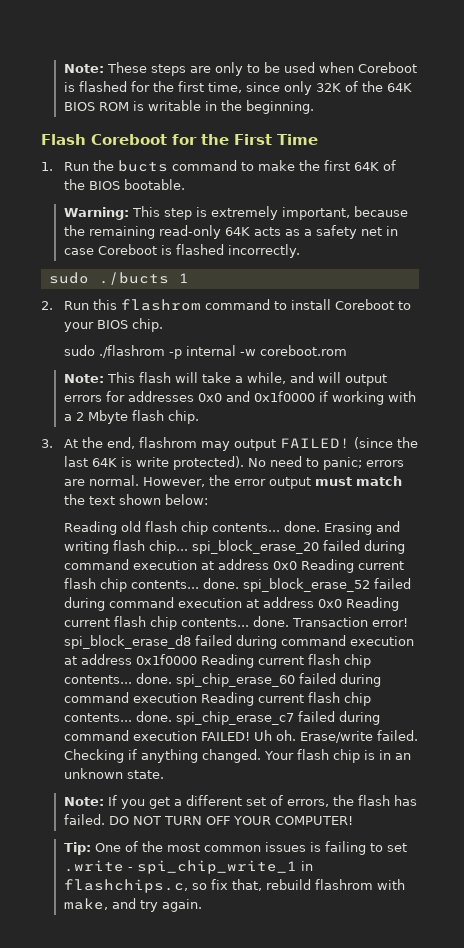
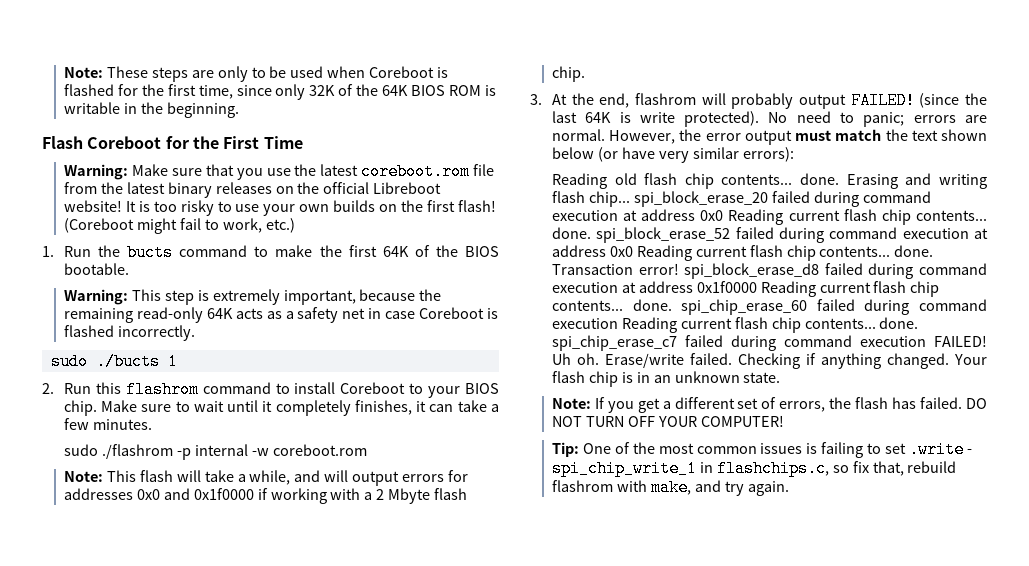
+ Warning: Make sure that you use the latest coreboot.rom file from the latest binary releases on the official Libreboot website! It is too risky to use your own builds on the first flash! (Coreboot might fail to work, etc.)
+ Make sure to wait until it completely finishes, it can take a few minutes.
- 3. At the end, flashrom may output FAILED!
+ 3. At the end, flashrom will probably output FAILED!
- However, the error output must match the text shown below:
+ However, the error output must match the text shown below (or have very similar errors):

